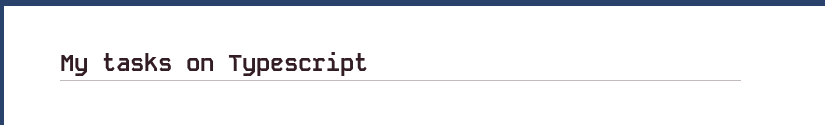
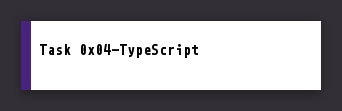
- My tasks on Typescript
+ Task 0x04-TypeScript

